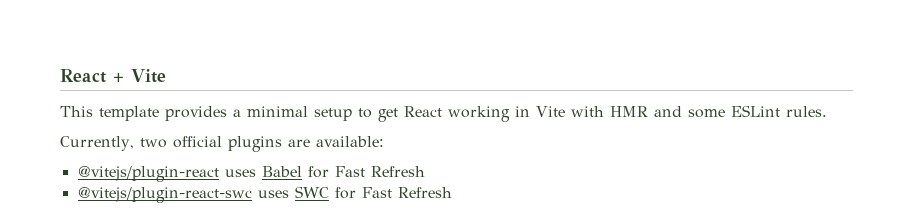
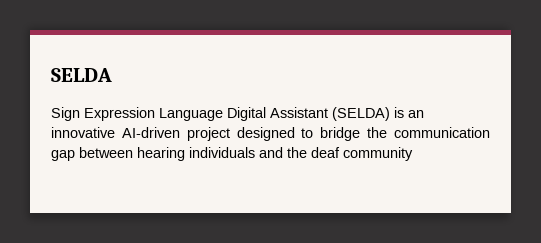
- React + Vite
- This template provides a minimal setup to get React working in Vite with HMR and some ESLint rules.
- Currently, two official plugins are available:
- @vitejs/plugin-react uses Babel for Fast Refresh
- @vitejs/plugin-react-swc uses SWC for Fast Refresh
+ SELDA
+ Sign Expression Language Digital Assistant (SELDA) is an innovative AI-driven project designed to bridge the communication gap between hearing individuals and the deaf community

